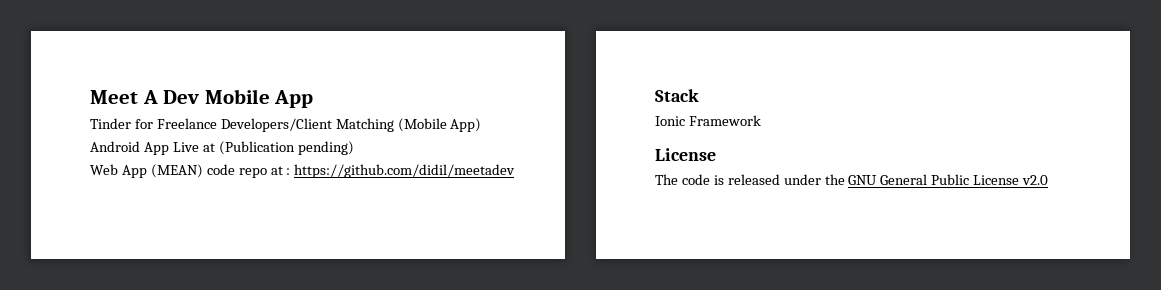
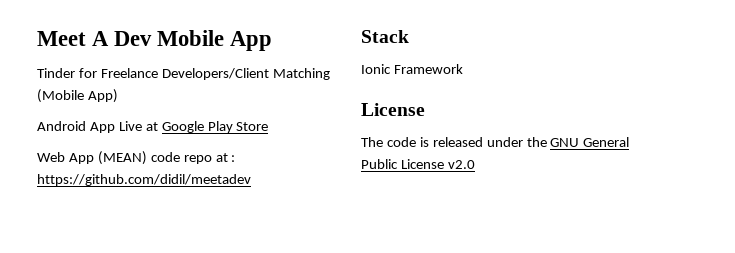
- Android App Live at (Publication pending)
+ Android App Live at Google Play Store

